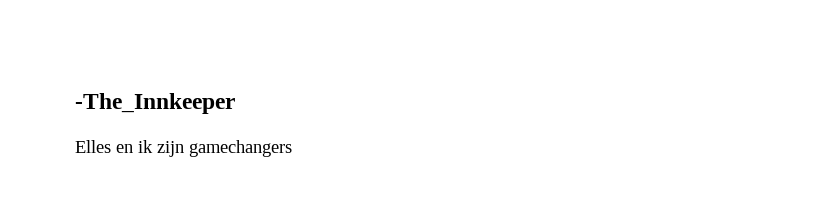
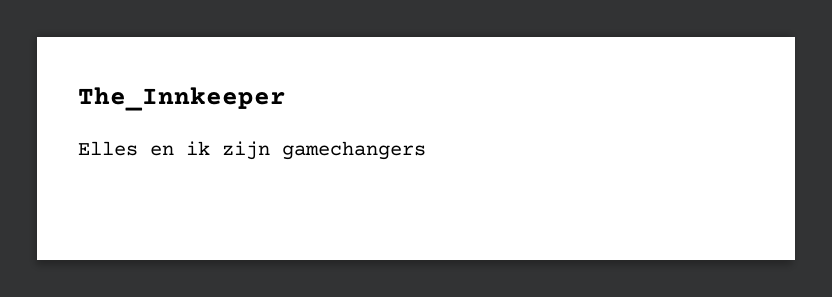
- -The_Innkeeper
+ The_Innkeeper

